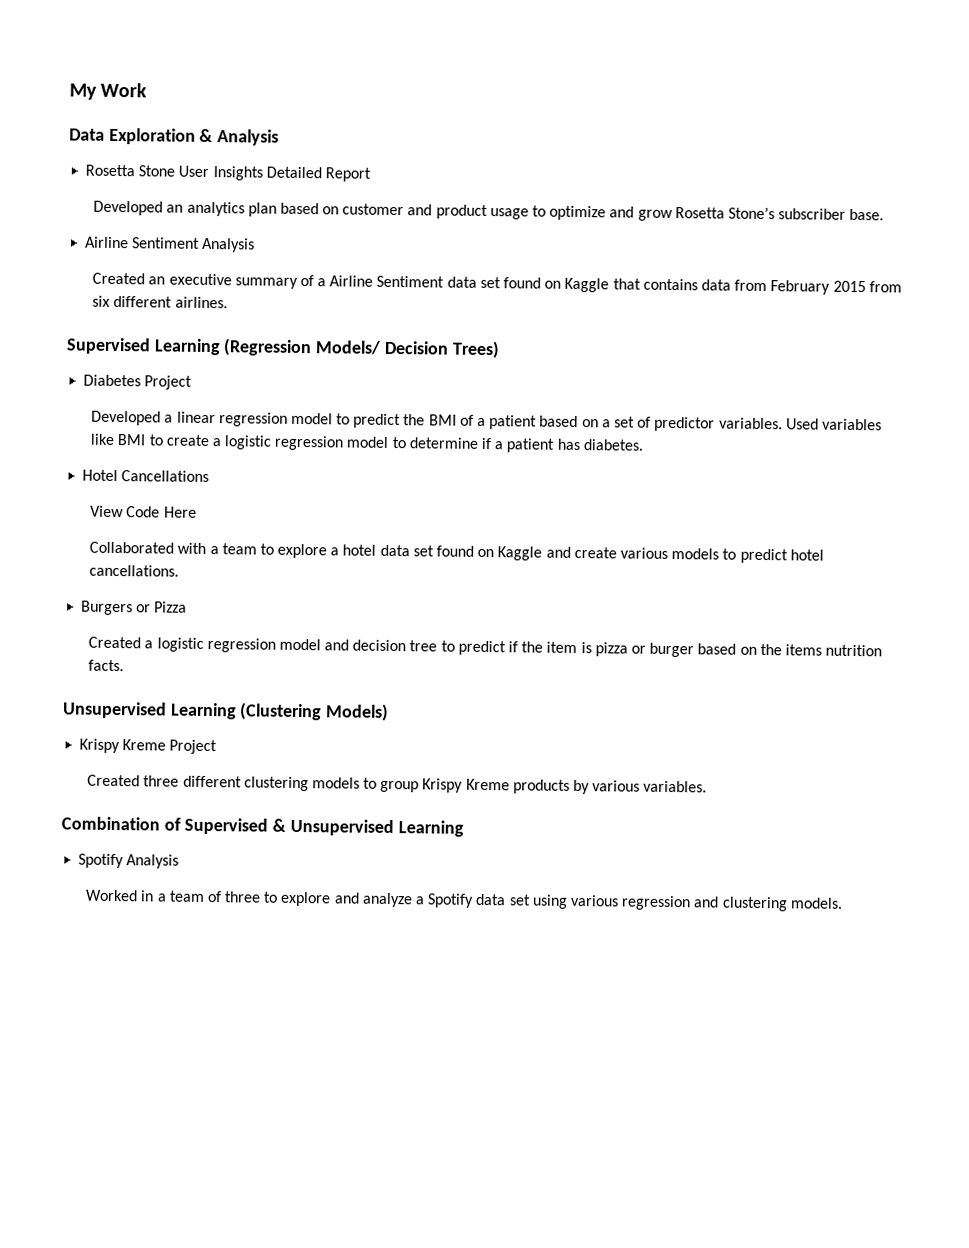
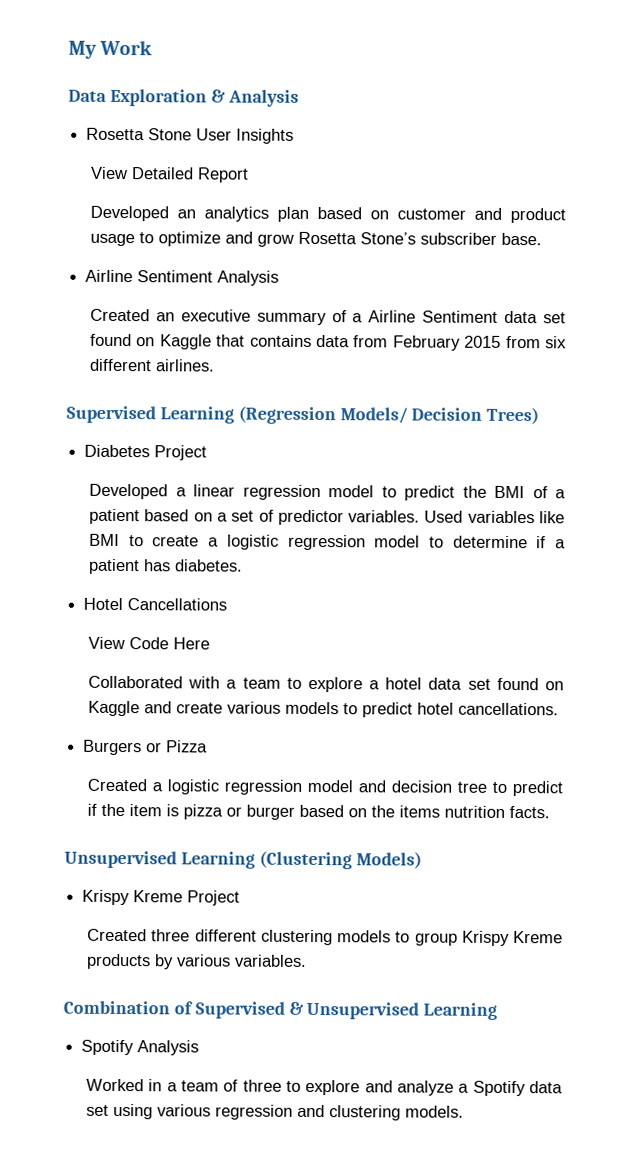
- Rosetta Stone User Insights Detailed Report
+ Rosetta Stone User Insights
+ View Detailed Report

